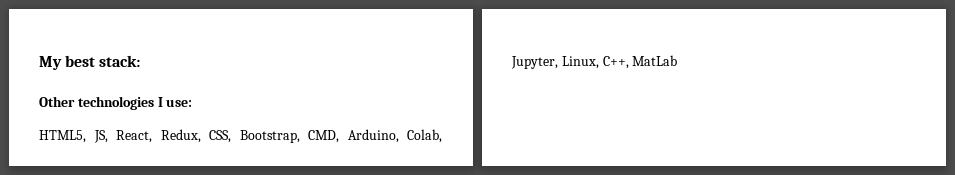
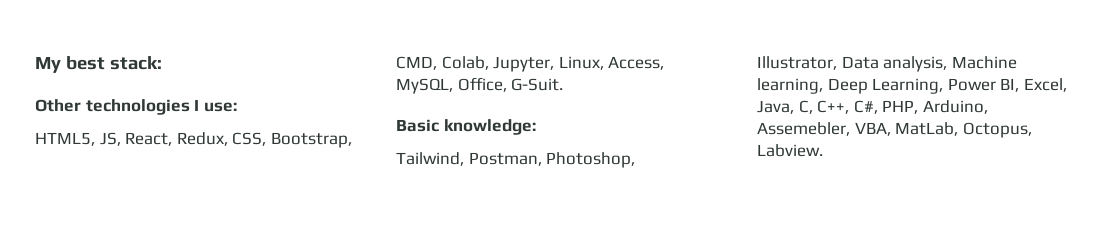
- HTML5, JS, React, Redux, CSS, Bootstrap, CMD, Arduino, Colab, Jupyter, Linux, C++, MatLab
+ HTML5, JS, React, Redux, CSS, Bootstrap, CMD, Colab, Jupyter, Linux, Access, MySQL, Office, G-Suit.
+ Basic knowledge:
+ Tailwind, Postman, Photoshop, Illustrator, Data analysis, Machine learning, Deep Learning, Power BI, Excel, Java, C, C++, C#, PHP, Arduino, Assemebler, VBA, MatLab, Octopus, Labview.

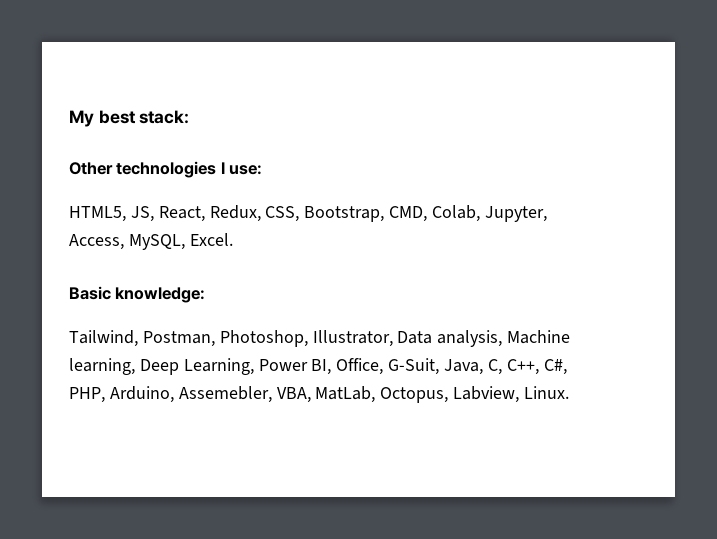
- HTML5, JS, React, Redux, CSS, Bootstrap, CMD, Colab, Jupyter, Linux, Access, MySQL, Office, G-Suit.
+ HTML5, JS, React, Redux, CSS, Bootstrap, CMD, Colab, Jupyter, Access, MySQL, Excel.
- Tailwind, Postman, Photoshop, Illustrator, Data analysis, Machine learning, Deep Learning, Power BI, Excel, Java, C, C++, C#, PHP, Arduino, Assemebler, VBA, MatLab, Octopus, Labview.
+ Tailwind, Postman, Photoshop, Illustrator, Data analysis, Machine learning, Deep Learning, Power BI, Office, G-Suit, Java, C, C++, C#, PHP, Arduino, Assemebler, VBA, MatLab, Octopus, Labview, Linux.

